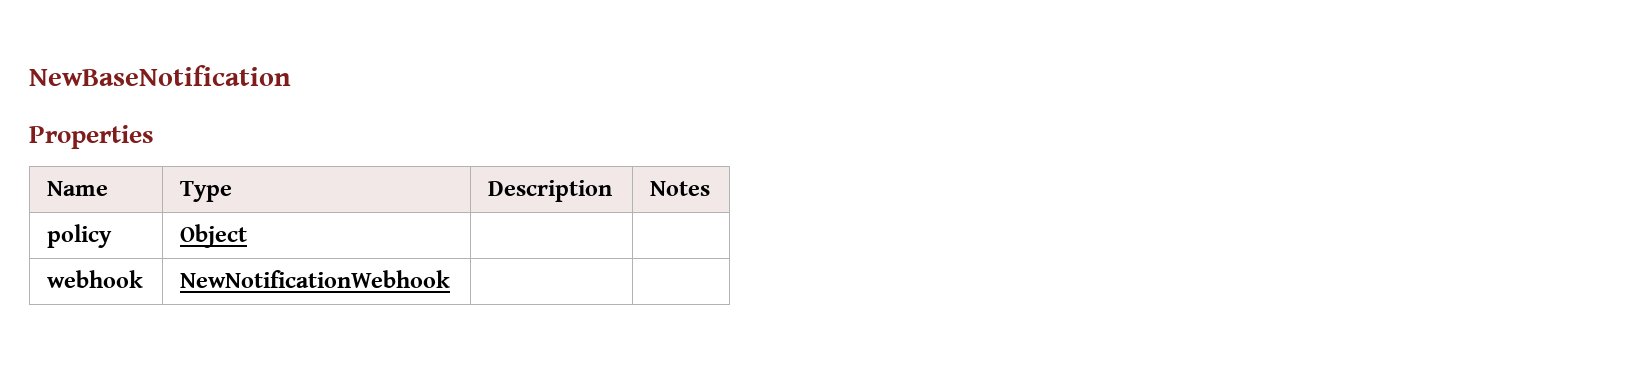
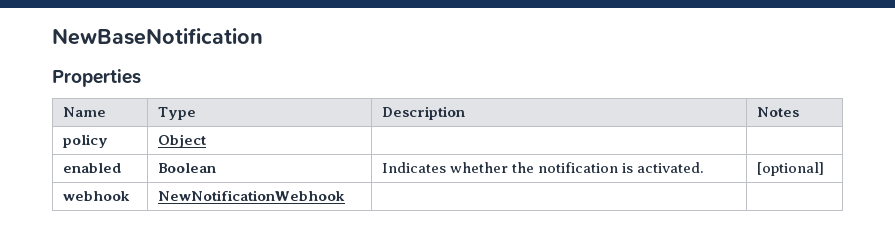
+ enabled | Boolean | Indicates whether the notification is activated. | [optional]

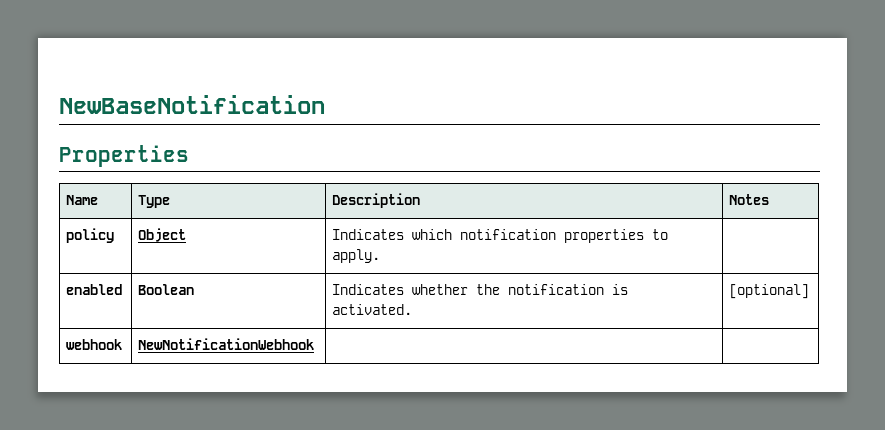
- policy | Object | |
+ policy | Object | Indicates which notification properties to apply. |

